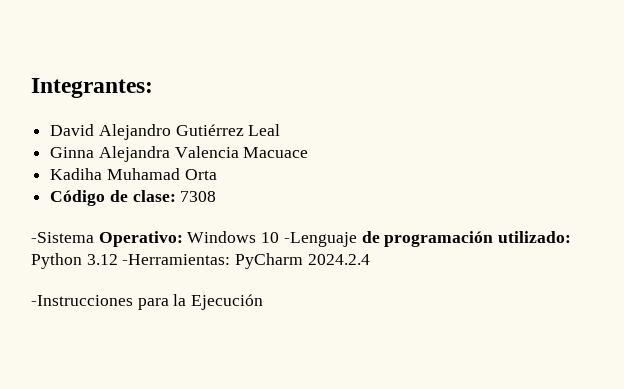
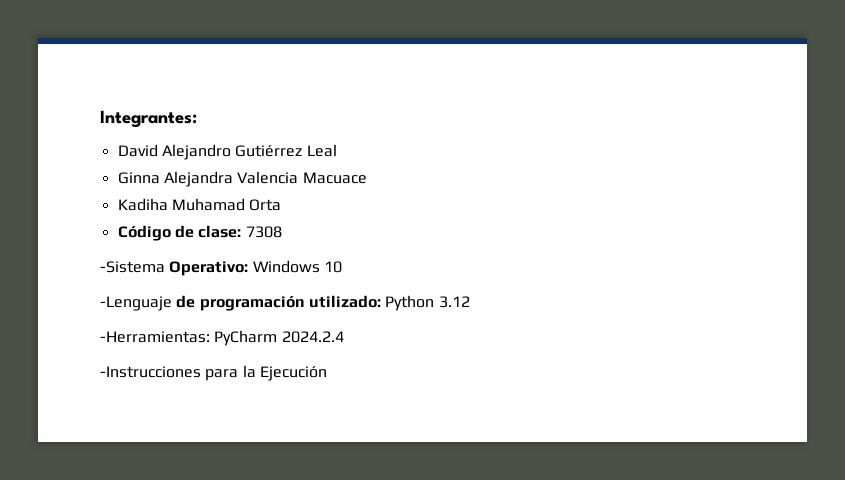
- -Sistema Operativo: Windows 10 -Lenguaje de programación utilizado: Python 3.12 -Herramientas: PyCharm 2024.2.4
+ -Sistema Operativo: Windows 10
+ -Lenguaje de programación utilizado: Python 3.12
+ -Herramientas: PyCharm 2024.2.4

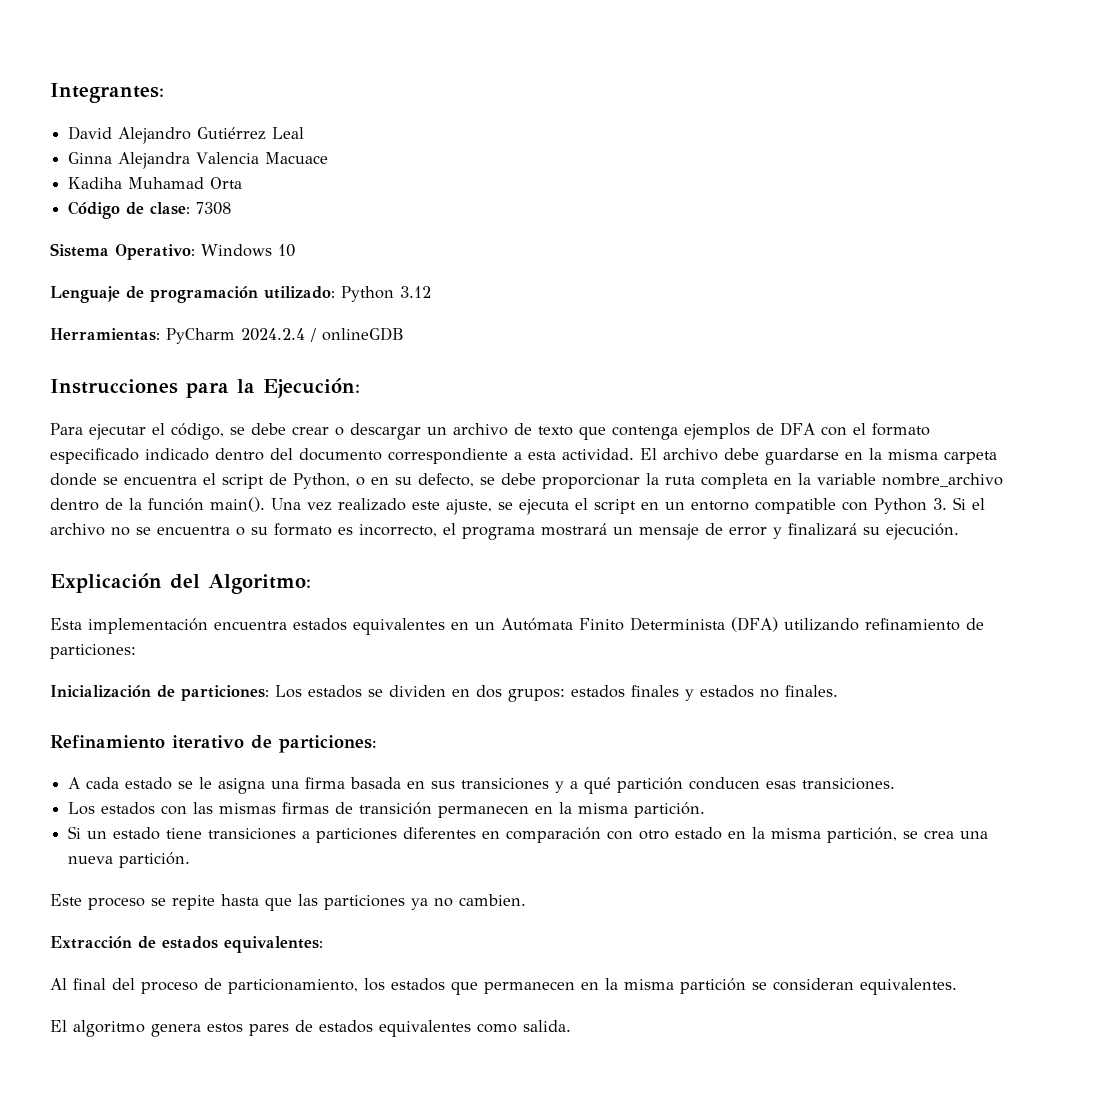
- -Sistema Operativo: Windows 10
+ Sistema Operativo: Windows 10
- -Lenguaje de programación utilizado: Python 3.12
+ Lenguaje de programación utilizado: Python 3.12
- -Herramientas: PyCharm 2024.2.4
- -Instrucciones para la Ejecución
+ Herramientas: PyCharm 2024.2.4 / onlineGDB
+ Instrucciones para la Ejecución:
+ Para ejecutar el código, se debe crear o descargar un archivo de texto que contenga ejemplos de DFA con el formato especificado indicado dentro del documento correspondiente a esta actividad. El archivo debe guardarse en la misma carpeta donde se encuentra el script de Python, o en su defecto, se debe proporcionar la ruta completa en la variable nombre_archivo dentro de la función main(). Una vez realizado este ajuste, se ejecuta el script en un entorno compatible con Python 3. Si el archivo no se encuentra o su formato es incorrecto, el programa mostrará un mensaje de error y finalizará su ejecución.
+ Explicación del Algoritmo:
+ Esta implementación encuentra estados equivalentes en un Autómata Finito Determinista (DFA) utilizando refinamiento de particiones:
+ Inicialización de particiones: Los estados se dividen en dos grupos: estados finales y estados no finales.
+ Refinamiento iterativo de particiones:
+ A cada estado se le asigna una firma basada en sus transiciones y a qué partición conducen esas transiciones.
+ Los estados con las mismas firmas de transición permanecen en la misma partición.
+ Si un estado tiene transiciones a particiones diferentes en comparación con otro estado en la misma partición, se crea una nueva partición.
+ Este proceso se repite hasta que las particiones ya no cambien.
+ Extracción de estados equivalentes:
+ Al final del proceso de particionamiento, los estados que permanecen en la misma partición se consideran equivalentes.
+ El algoritmo genera estos pares de estados equivalentes como salida.

